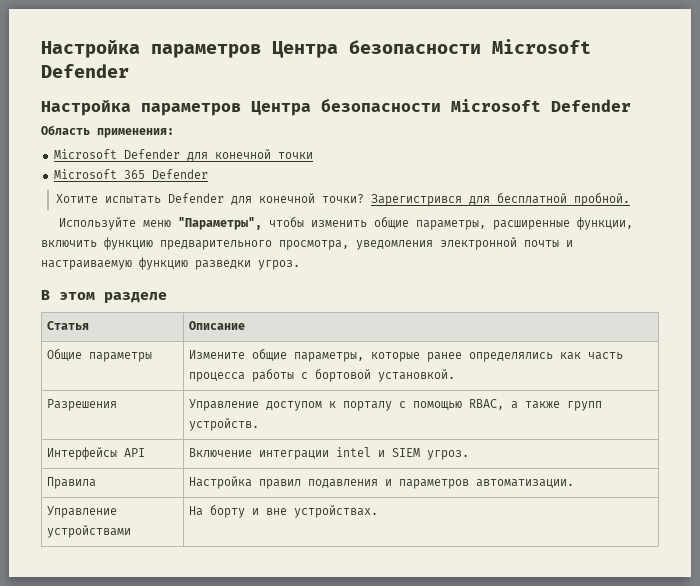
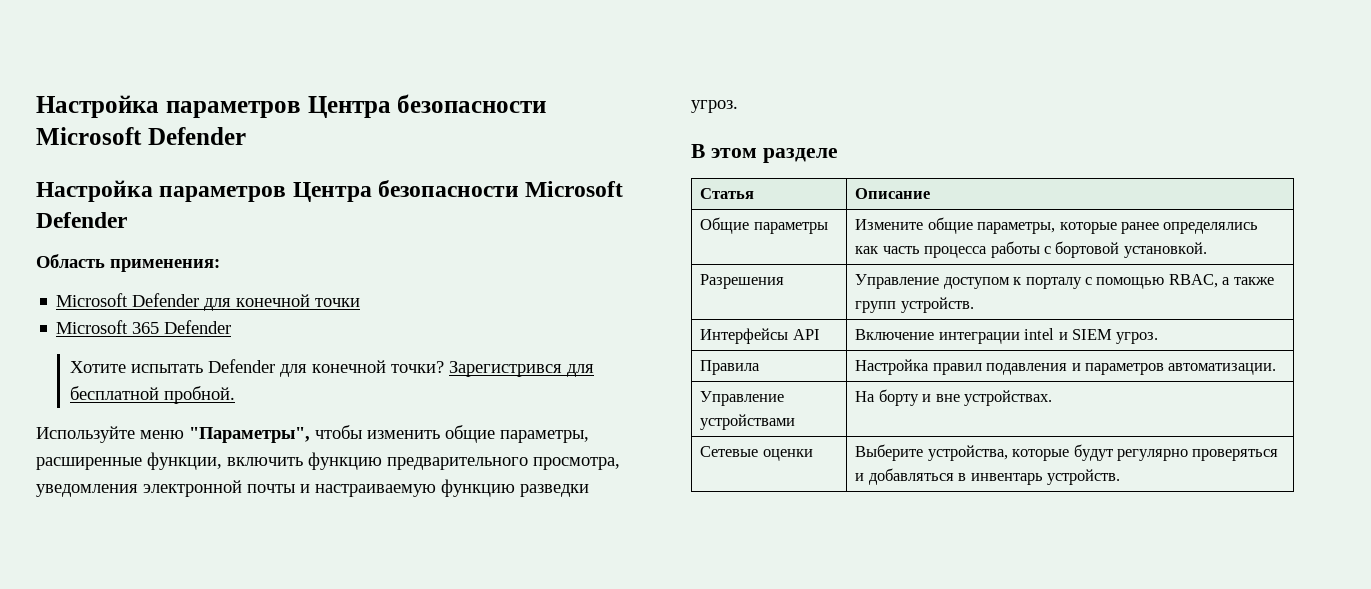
+ Сетевые оценки | Выберите устройства, которые будут регулярно проверяться и добавляться в инвентарь устройств.

